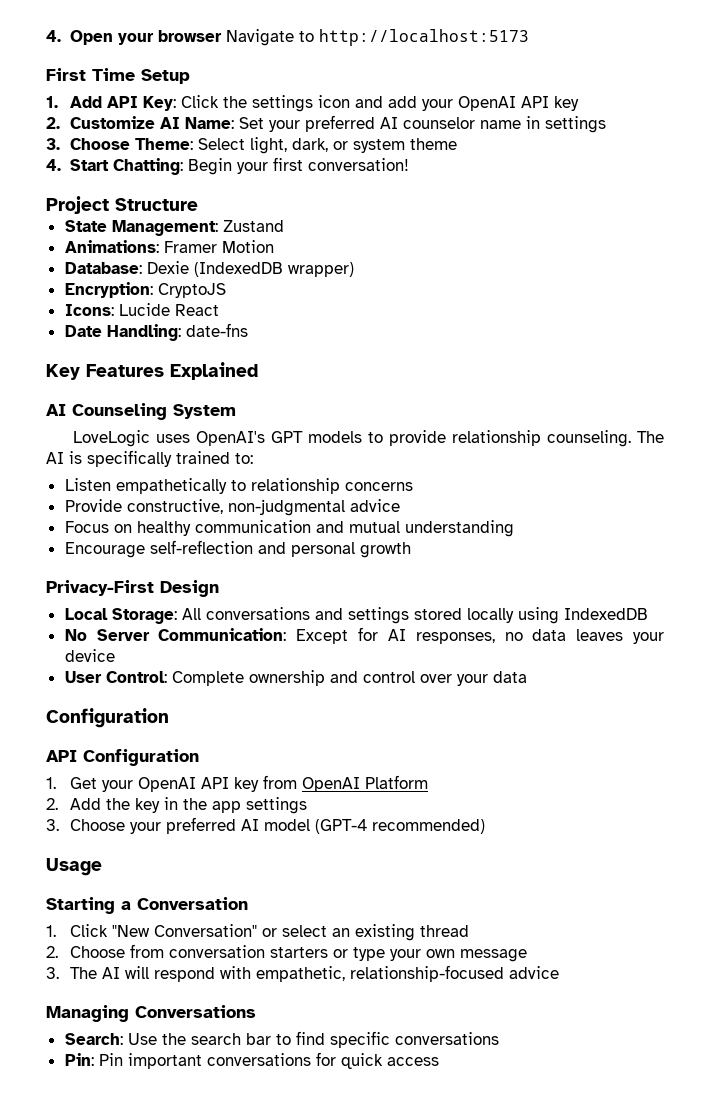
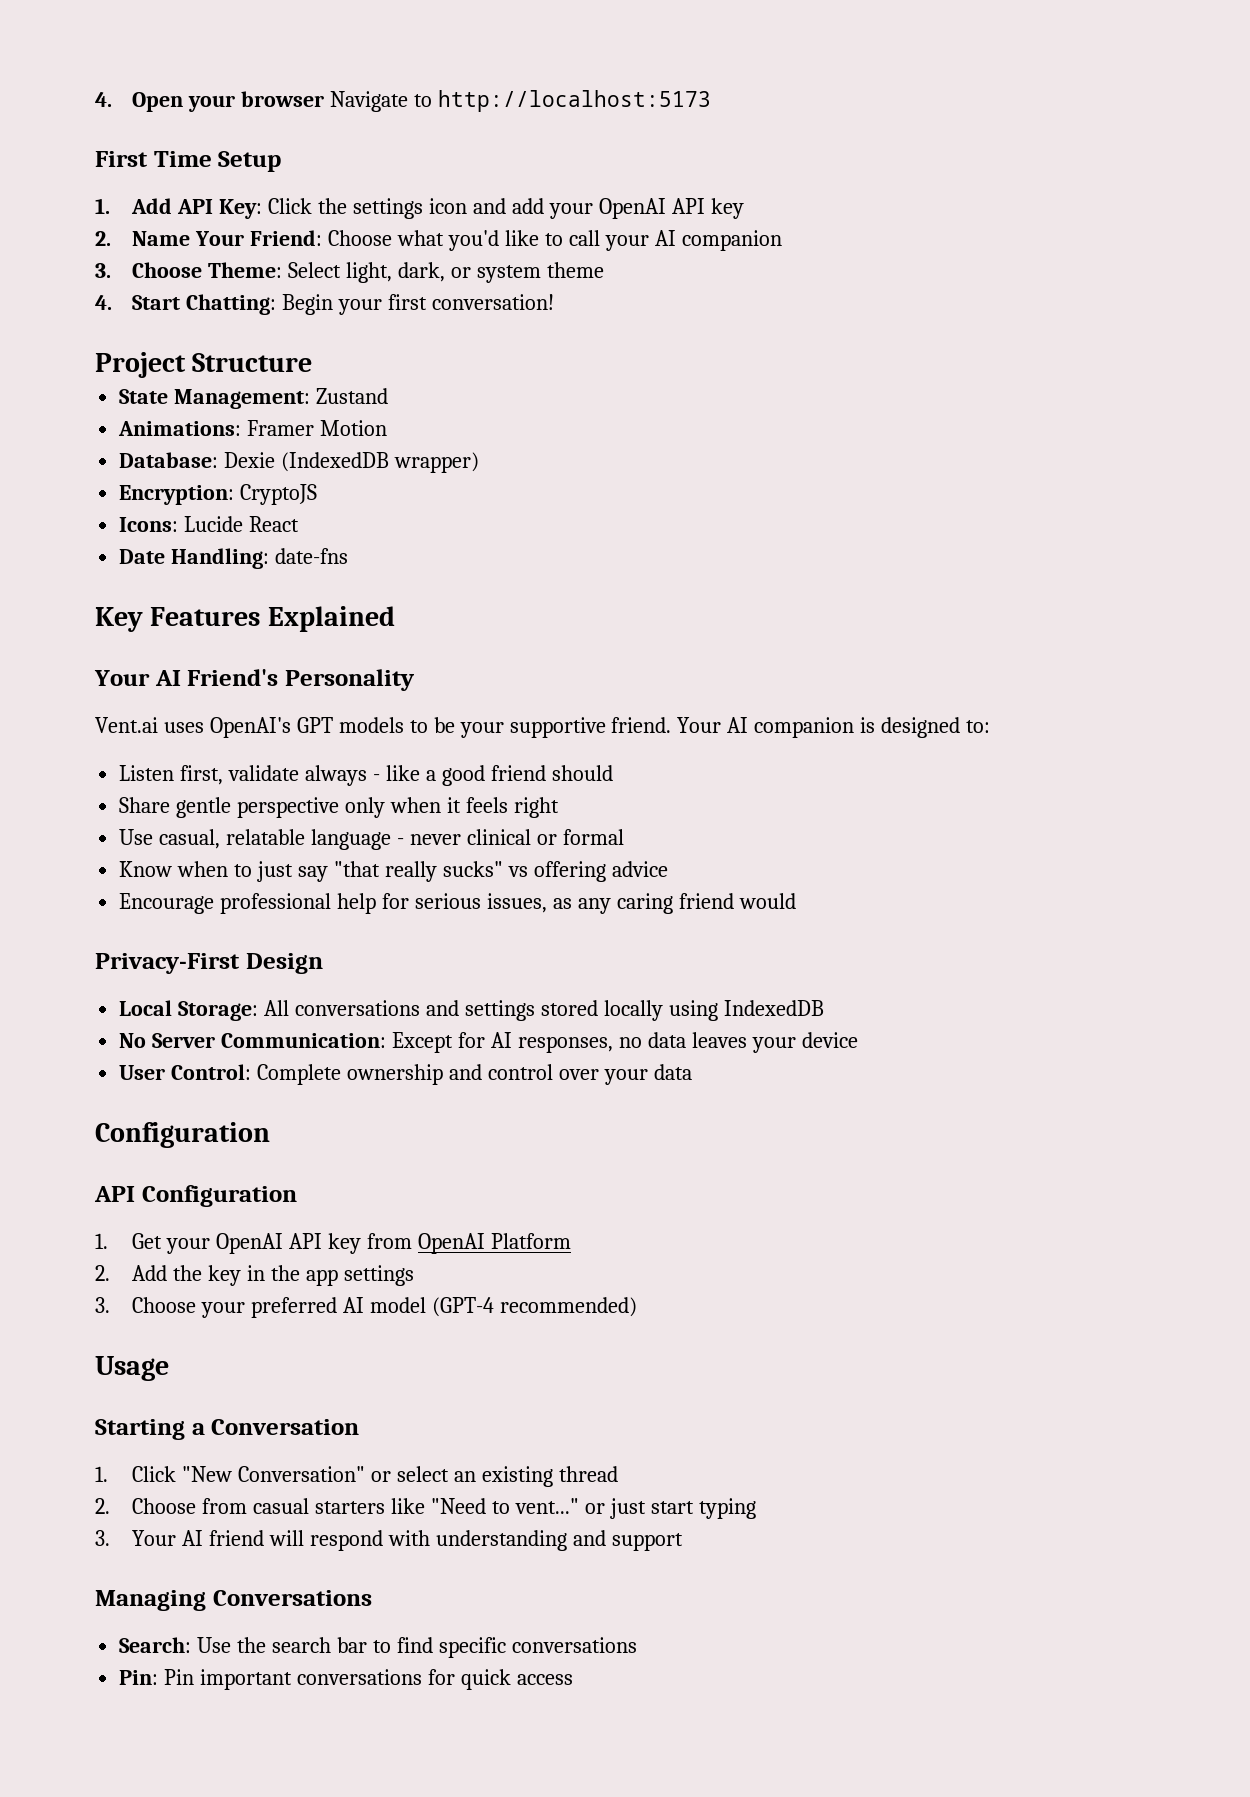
- 2. Customize AI Name: Set your preferred AI counselor name in settings
+ 2. Name Your Friend: Choose what you'd like to call your AI companion
- AI Counseling System
- LoveLogic uses OpenAI's GPT models to provide relationship counseling. The AI is specifically trained to:
- Listen empathetically to relationship concerns
- Provide constructive, non-judgmental advice
- Focus on healthy communication and mutual understanding
- Encourage self-reflection and personal growth
+ Your AI Friend's Personality
+ Vent.ai uses OpenAI's GPT models to be your supportive friend. Your AI companion is designed to:
+ Listen first, validate always - like a good friend should
+ Share gentle perspective only when it feels right
+ Use casual, relatable language - never clinical or formal
+ Know when to just say "that really sucks" vs offering advice
+ Encourage professional help for serious issues, as any caring friend would
- 2. Choose from conversation starters or type your own message
- 3. The AI will respond with empathetic, relationship-focused advice
+ 2. Choose from casual starters like "Need to vent..." or just start typing
+ 3. Your AI friend will respond with understanding and support

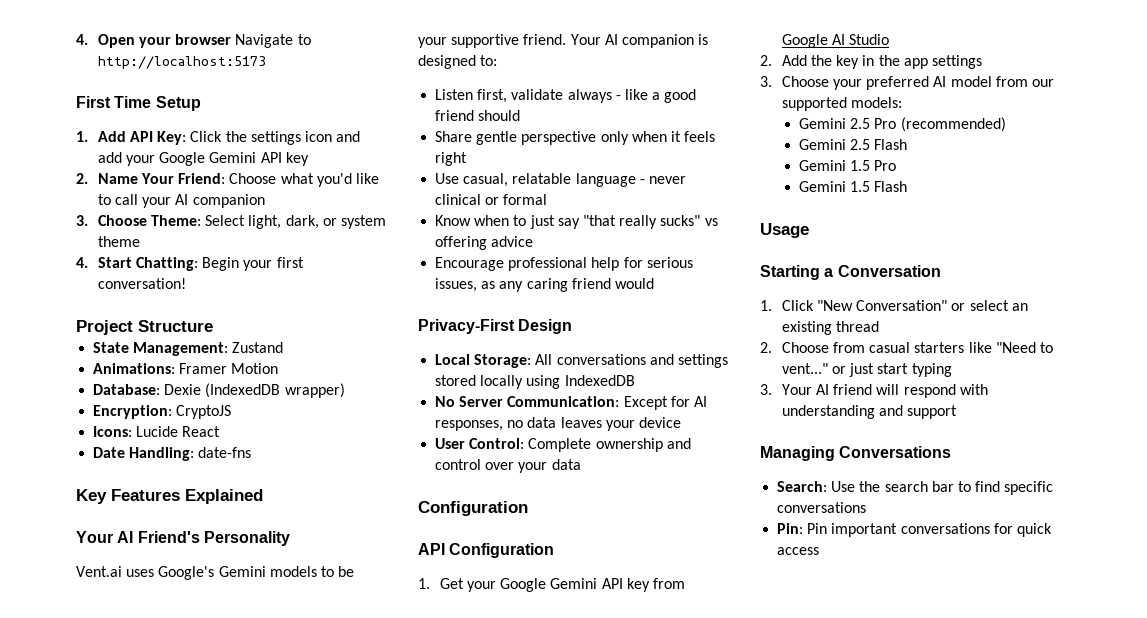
- 1. Add API Key: Click the settings icon and add your OpenAI API key
+ 1. Add API Key: Click the settings icon and add your Google Gemini API key
- Vent.ai uses OpenAI's GPT models to be your supportive friend.
+ Vent.ai uses Google's Gemini models to be your supportive friend.
- 1. Get your OpenAI API key from OpenAI Platform
+ 1. Get your Google Gemini API key from Google AI Studio
- 3. Choose your preferred AI model (GPT-4 recommended)
+ 3. Choose your preferred AI model from our supported models:
+ Gemini 2.5 Pro (recommended)
+ Gemini 2.5 Flash
+ Gemini 1.5 Pro
+ Gemini 1.5 Flash

